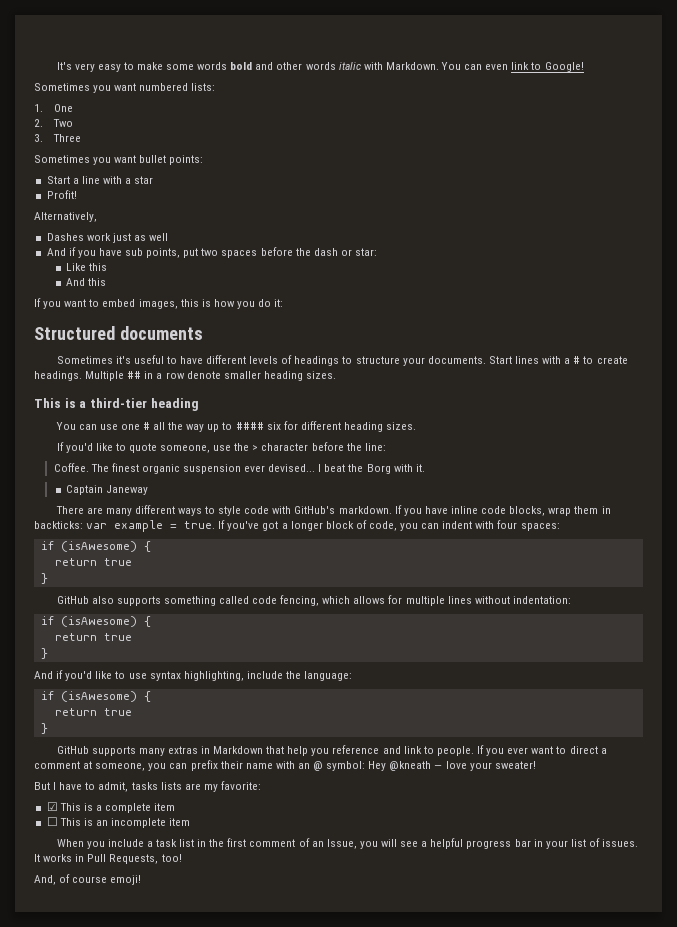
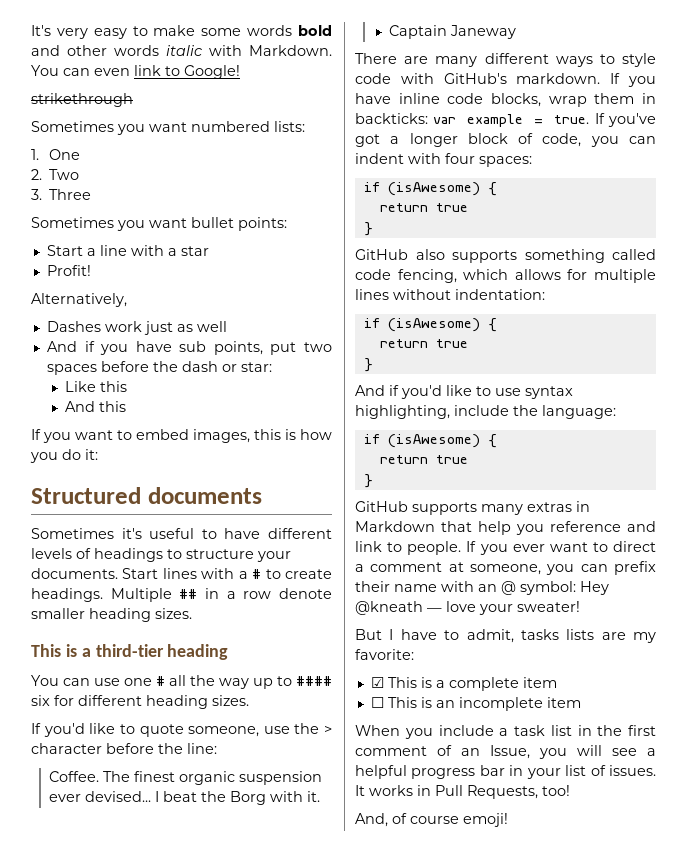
+ strikethrough

